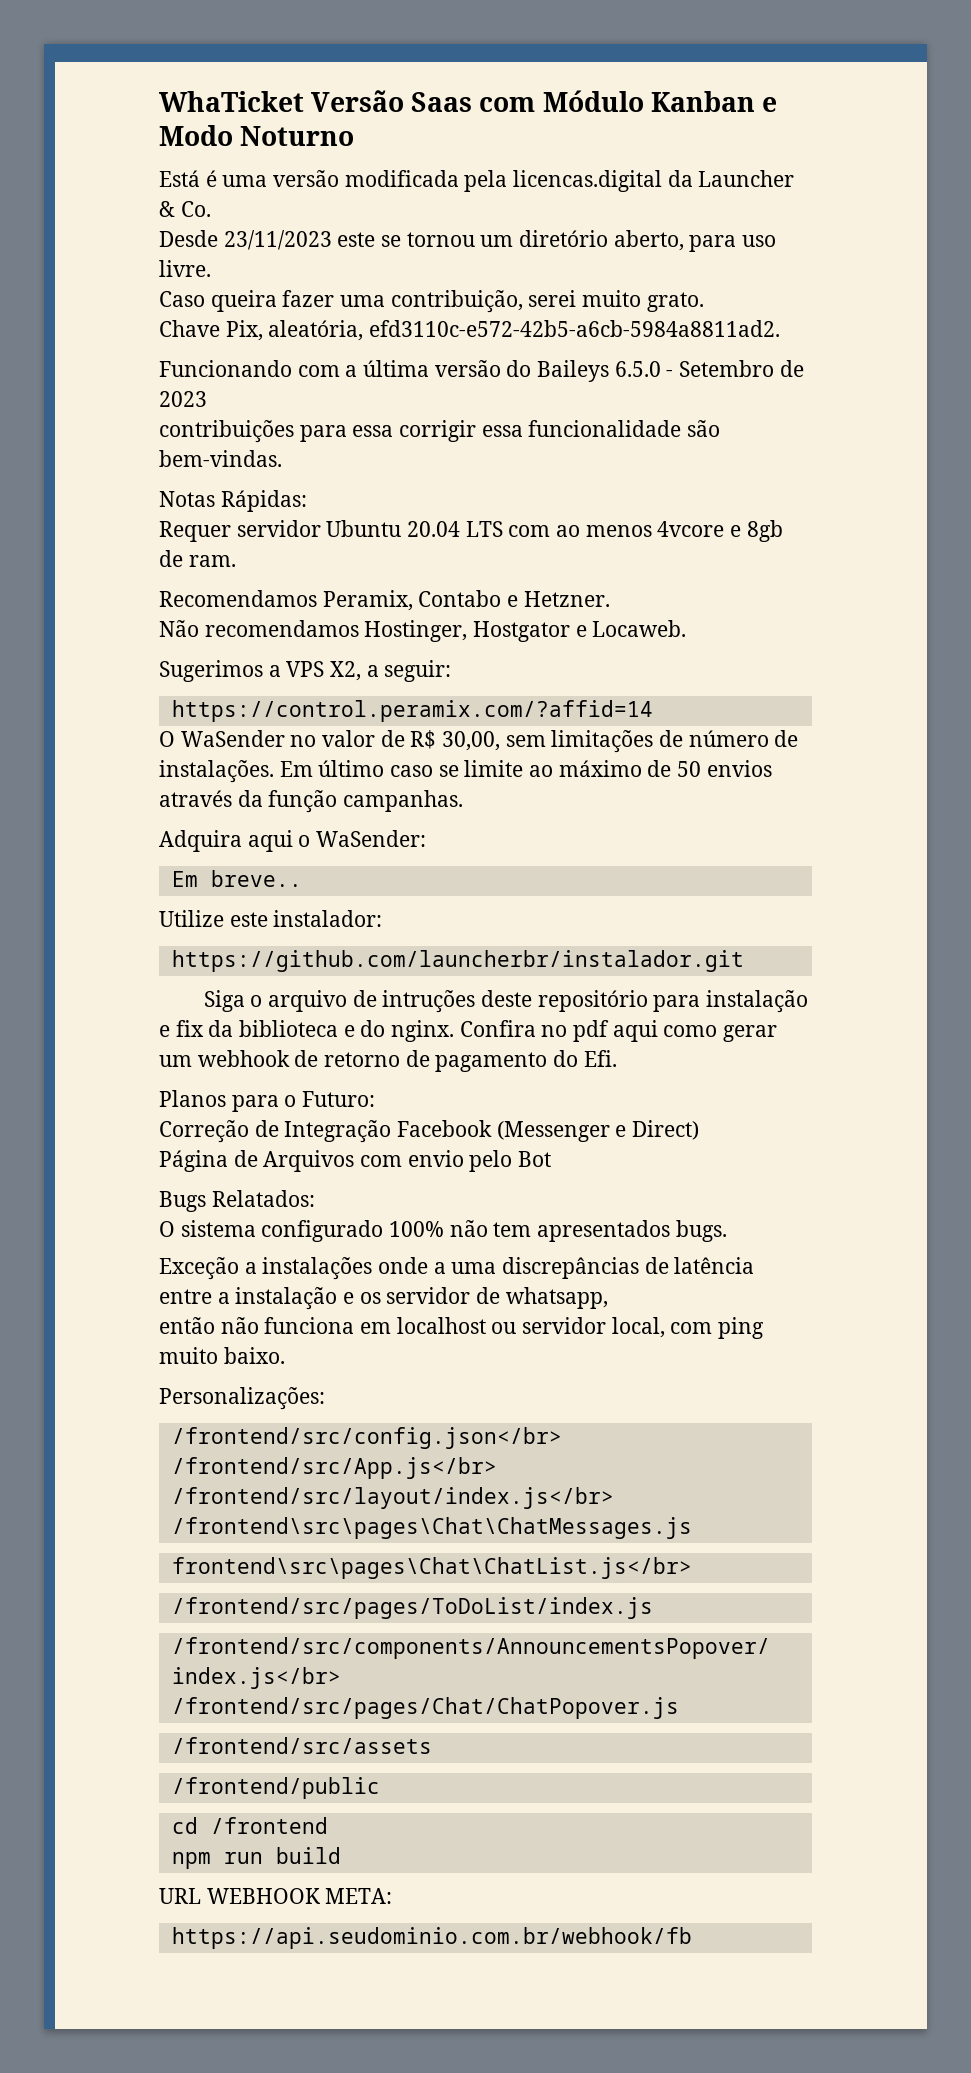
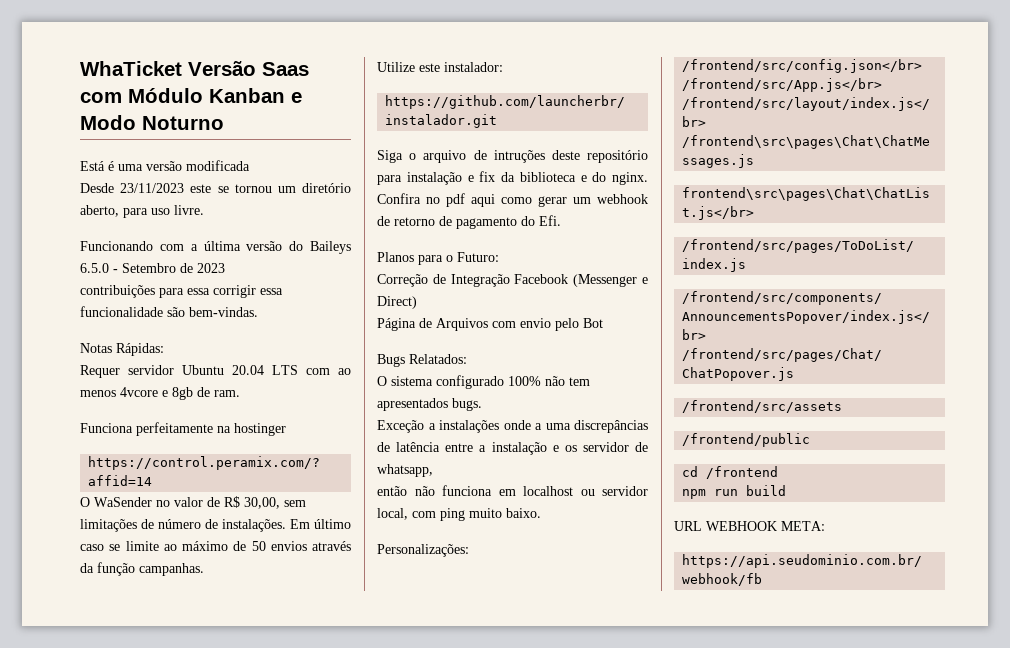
- Está é uma versão modificada pela licencas.digital da Launcher & Co.
+ Está é uma versão modificada
- Caso queira fazer uma contribuição, serei muito grato.
- Chave Pix, aleatória, efd3110c-e572-42b5-a6cb-5984a8811ad2.
- Recomendamos Peramix, Contabo e Hetzner.
- Não recomendamos Hostinger, Hostgator e Locaweb.
- Sugerimos a VPS X2, a seguir:
+ Funciona perfeitamente na hostinger
- Adquira aqui o WaSender:
- Em breve..

